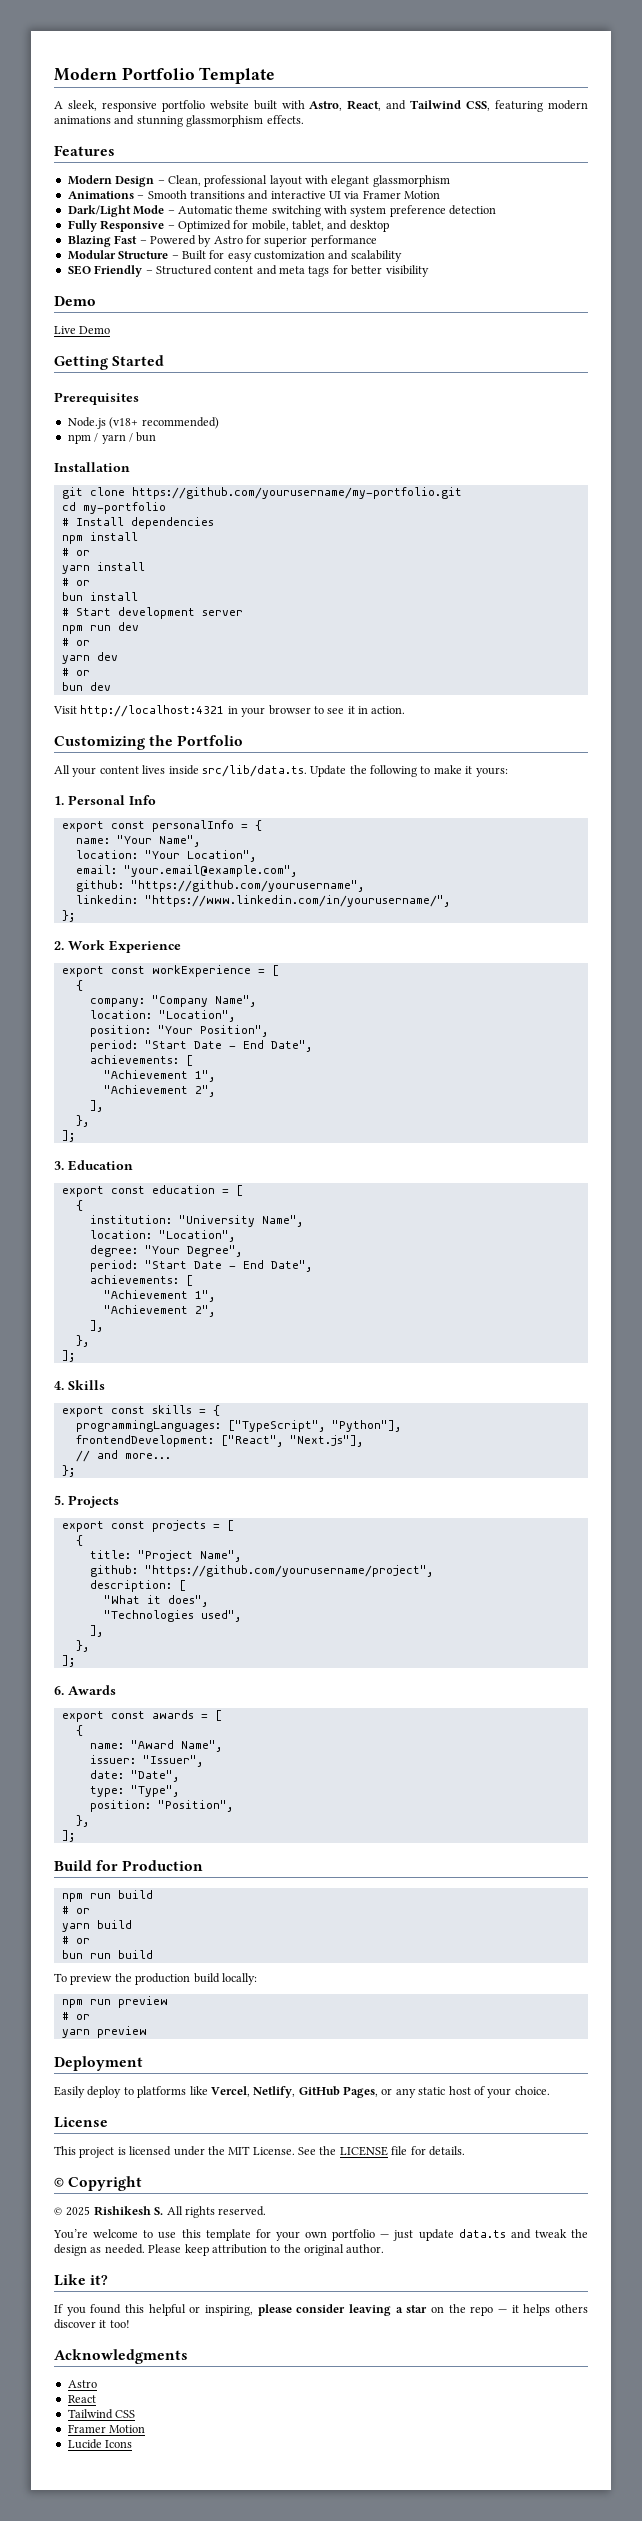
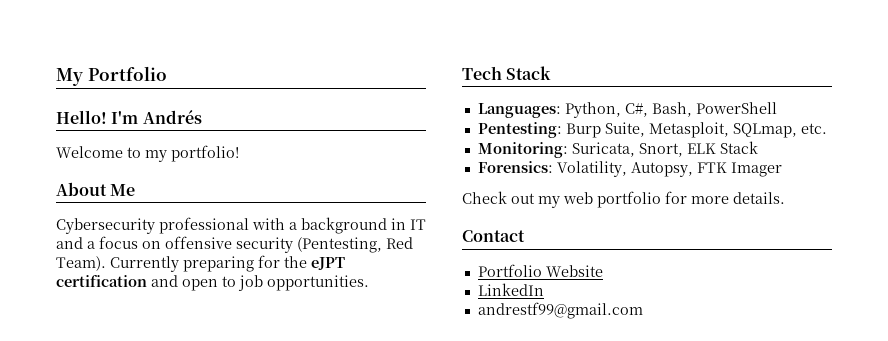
- Modern Portfolio Template
- A sleek, responsive portfolio website built with Astro, React, and Tailwind CSS, featuring modern animations and stunning glassmorphism effects.
- Features
- Modern Design – Clean, professional layout with elegant glassmorphism
- Animations – Smooth transitions and interactive UI via Framer Motion
- Dark/Light Mode – Automatic theme switching with system preference detection
- Fully Responsive – Optimized for mobile, tablet, and desktop
- Blazing Fast – Powered by Astro for superior performance
- Modular Structure – Built for easy customization and scalability
- SEO Friendly – Structured content and meta tags for better visibility
- Demo
- Live Demo
- Getting Started
- Prerequisites
- Node.js (v18+ recommended)
- npm / yarn / bun
- Installation
- git clone https://github.com/yourusername/my-portfolio.git
- cd my-portfolio
- # Install dependencies
- npm install
- # or
- yarn install
- # or
- bun install
- # Start development server
- npm run dev
- # or
- yarn dev
- # or
- bun dev
- Visit http://localhost:4321 in your browser to see it in action.
- Customizing the Portfolio
- All your content lives inside src/lib/data.ts. Update the following to make it yours:
- 1. Personal Info
- export const personalInfo = {
- name: "Your Name",
- location: "Your Location",
- email: "your.email@example.com",
- github: "https://github.com/yourusername",
- linkedin: "https://www.linkedin.com/in/yourusername/",
- };
- 2. Work Experience
- export const workExperience = [
- {
- company: "Company Name",
- location: "Location",
- position: "Your Position",
- period: "Start Date - End Date",
- achievements: [
- "Achievement 1",
- "Achievement 2",
- ],
- },
- ];
- 3. Education
- export const education = [
- {
- institution: "University Name",
- location: "Location",
- degree: "Your Degree",
- period: "Start Date - End Date",
- achievements: [
- "Achievement 1",
- "Achievement 2",
- ],
- },
- ];
- 4. Skills
- export const skills = {
- programmingLanguages: ["TypeScript", "Python"],
- frontendDevelopment: ["React", "Next.js"],
- // and more...
- };
- 5. Projects
- export const projects = [
- {
- title: "Project Name",
- github: "https://github.com/yourusername/project",
- description: [
- "What it does",
- "Technologies used",
- ],
- },
- ];
- 6. Awards
- export const awards = [
- {
- name: "Award Name",
- issuer: "Issuer",
- date: "Date",
- type: "Type",
- position: "Position",
- },
- ];
- Build for Production
- npm run build
- # or
- yarn build
- # or
- bun run build
- To preview the production build locally:
- npm run preview
- # or
- yarn preview
- Deployment
- Easily deploy to platforms like Vercel, Netlify, GitHub Pages, or any static host of your choice.
- License
- This project is licensed under the MIT License. See the LICENSE file for details.
- © Copyright
- © 2025 Rishikesh S. All rights reserved.
- You’re welcome to use this template for your own portfolio — just update data.ts and tweak the design as needed. Please keep attribution to the original author.
- Like it?
- If you found this helpful or inspiring, please consider leaving a star on the repo — it helps others discover it too!
- Acknowledgments
- Astro
- React
- Tailwind CSS
- Framer Motion
- Lucide Icons
+ My Portfolio
+ Hello! I'm Andrés
+ Welcome to my portfolio!
+ About Me
+ Cybersecurity professional with a background in IT and a focus on offensive security (Pentesting, Red Team). Currently preparing for the eJPT certification and open to job opportunities.
+ Tech Stack
+ Languages: Python, C#, Bash, PowerShell
+ Pentesting: Burp Suite, Metasploit, SQLmap, etc.
+ Monitoring: Suricata, Snort, ELK Stack
+ Forensics: Volatility, Autopsy, FTK Imager
+ Check out my web portfolio for more details.
+ Contact
+ Portfolio Website
+ LinkedIn
+ andrestf99@gmail.com

